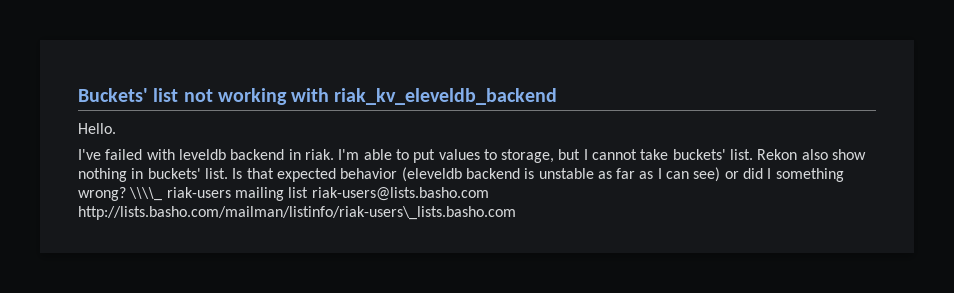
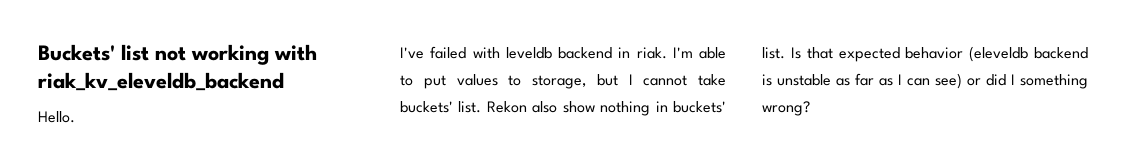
- \\\\_ riak-users mailing list riak-users@lists.basho.com http://lists.basho.com/mailman/listinfo/riak-users\_lists.basho.com

